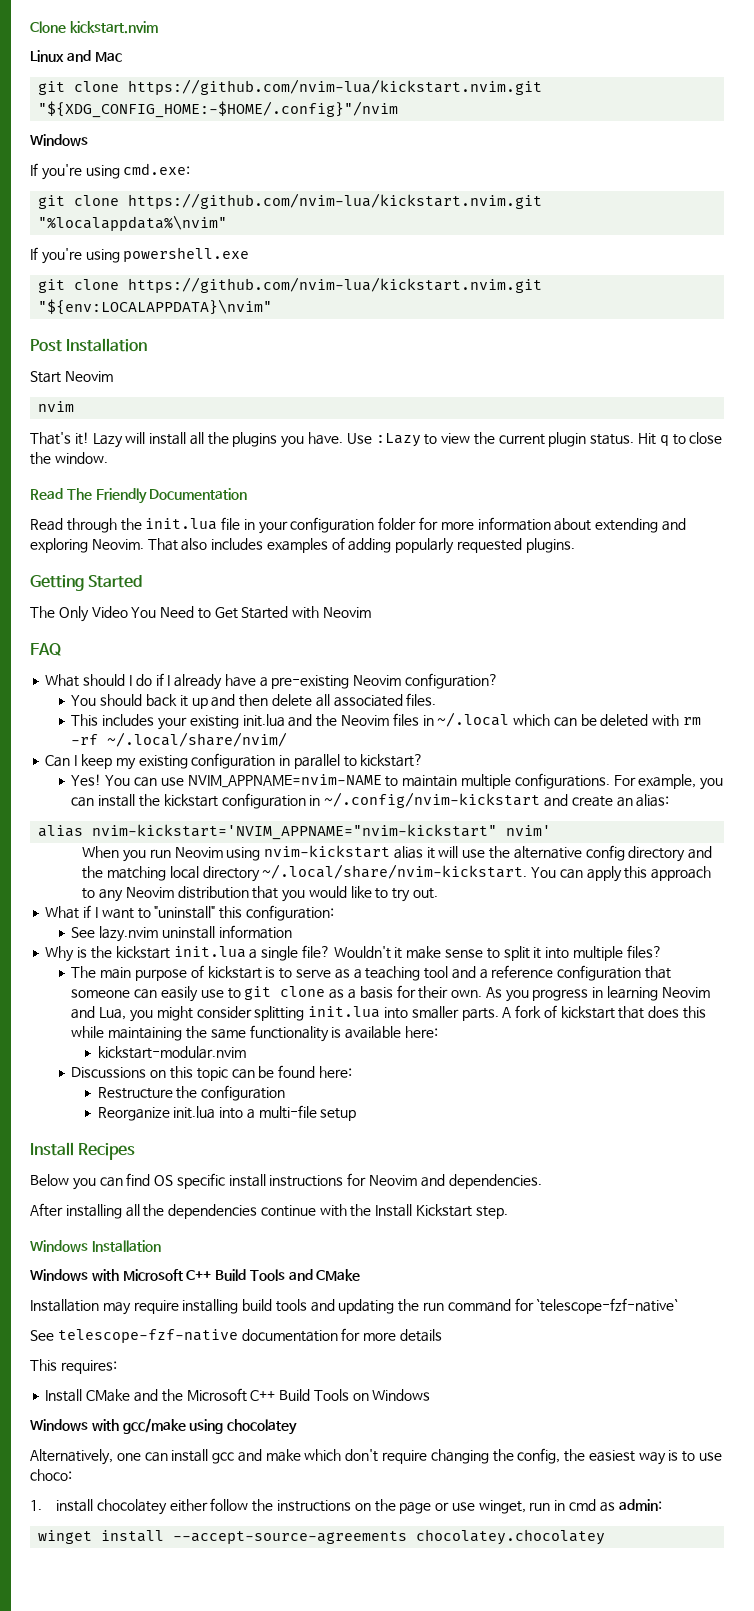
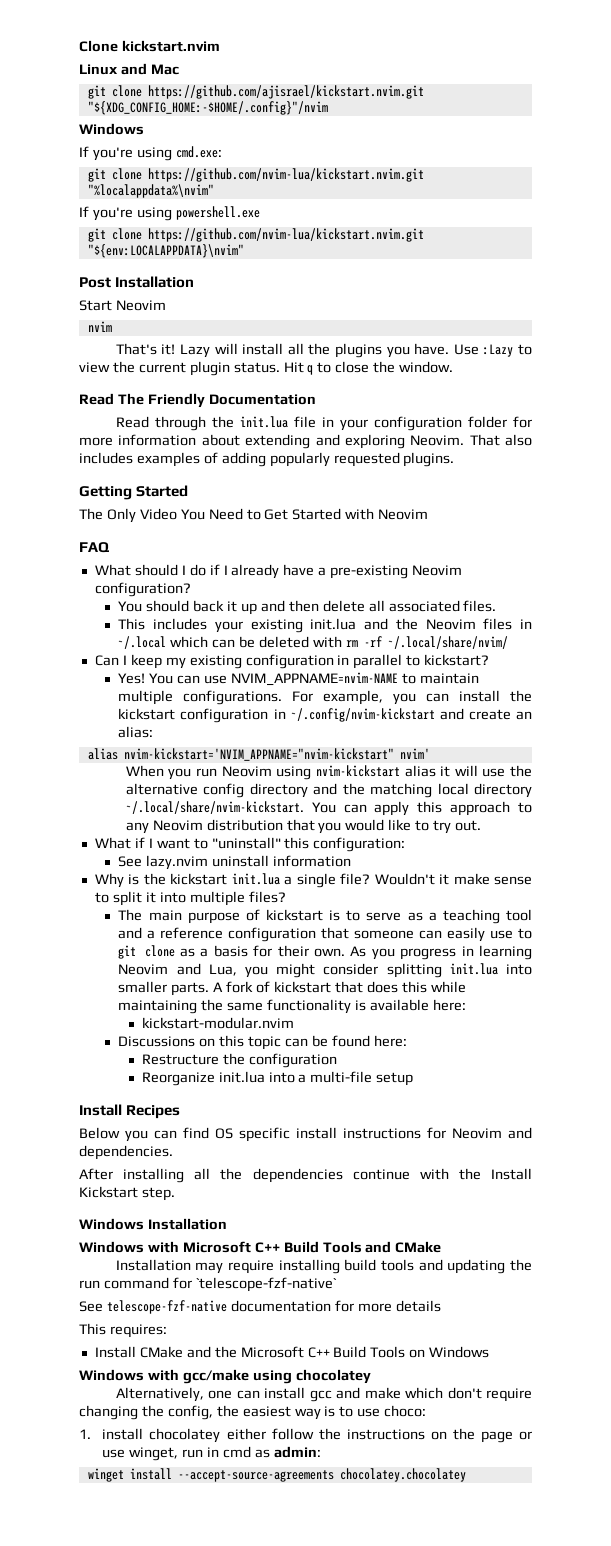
- git clone https://github.com/nvim-lua/kickstart.nvim.git "${XDG_CONFIG_HOME:-$HOME/.config}"/nvim
+ git clone https://github.com/ajisrael/kickstart.nvim.git "${XDG_CONFIG_HOME:-$HOME/.config}"/nvim

